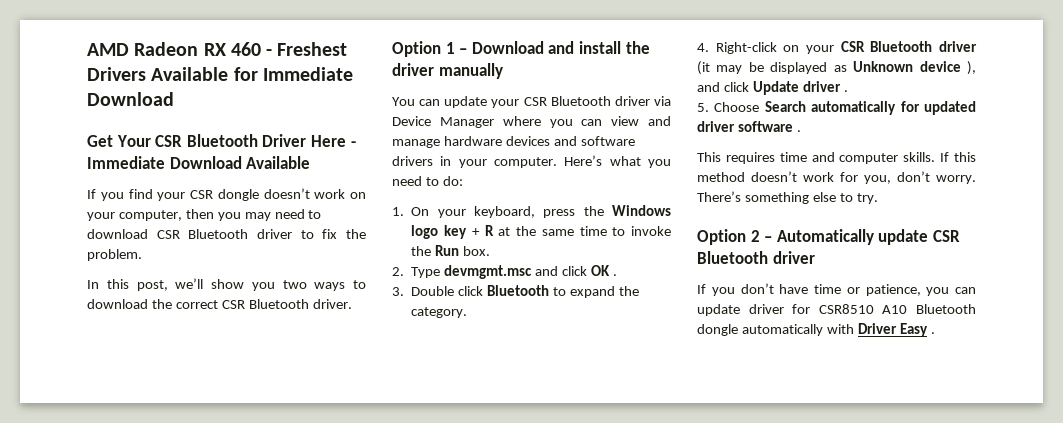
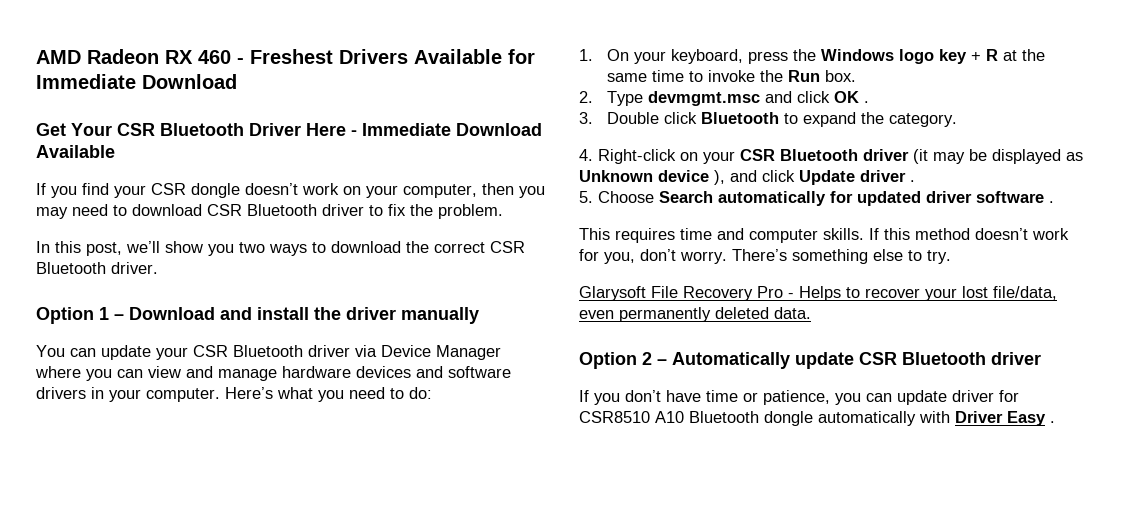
+ Glarysoft File Recovery Pro - Helps to recover your lost file/data, even permanently deleted data.

